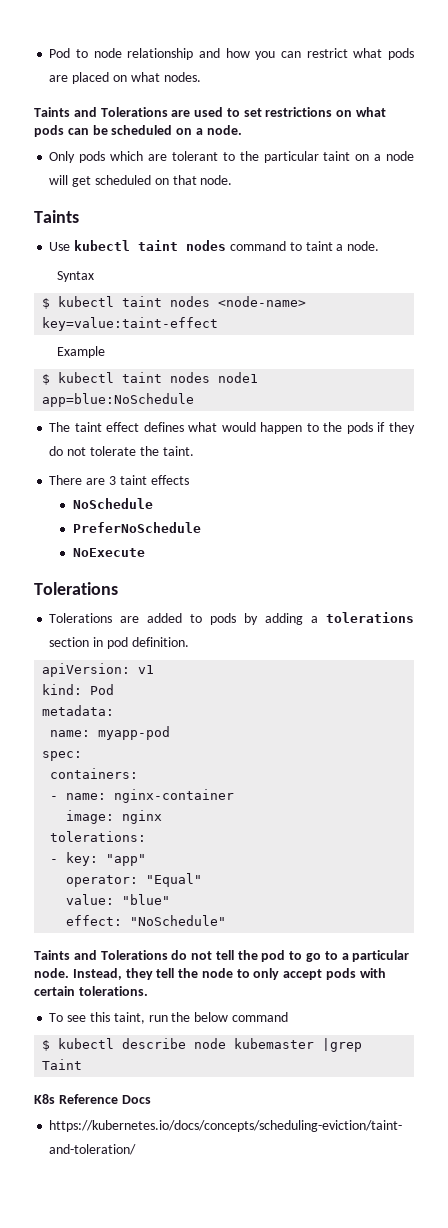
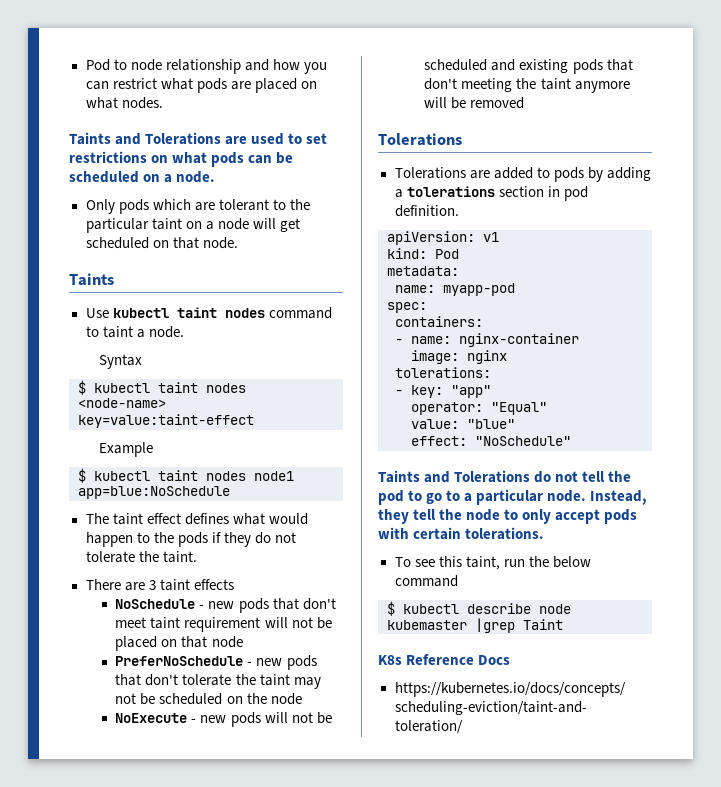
- NoSchedule
- PreferNoSchedule
- NoExecute
+ NoSchedule - new pods that don't meet taint requirement will not be placed on that node
+ PreferNoSchedule - new pods that don't tolerate the taint may not be scheduled on the node
+ NoExecute - new pods will not be scheduled and existing pods that don't meeting the taint anymore will be removed

